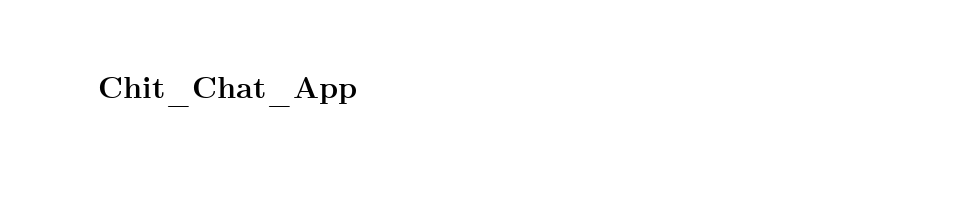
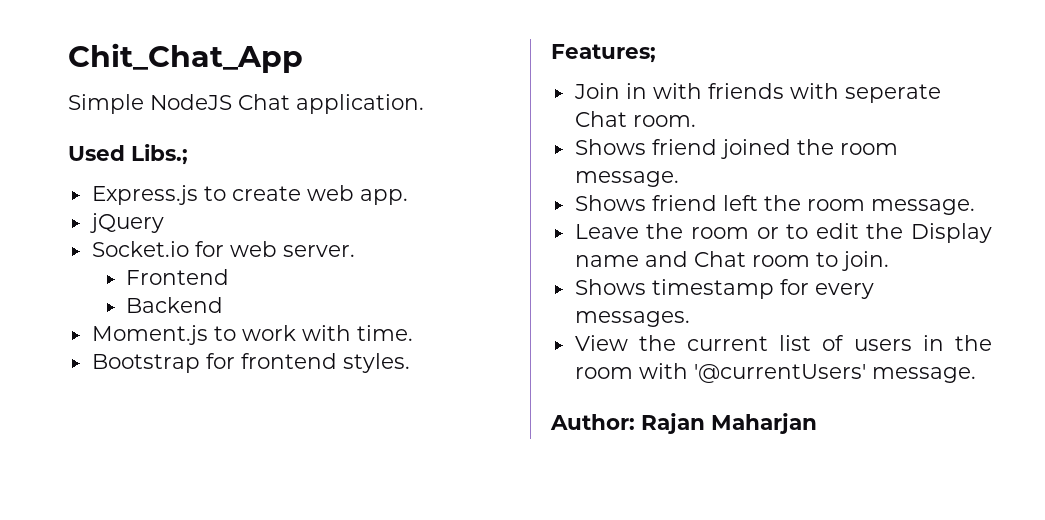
+ Simple NodeJS Chat application.
+ Used Libs.;
+ Express.js to create web app.
+ jQuery
+ Socket.io for web server.
+ Frontend
+ Backend
+ Moment.js to work with time.
+ Bootstrap for frontend styles.
+ Features;
+ Join in with friends with seperate Chat room.
+ Shows friend joined the room message.
+ Shows friend left the room message.
+ Leave the room or to edit the Display name and Chat room to join.
+ Shows timestamp for every messages.
+ View the current list of users in the room with '@currentUsers' message.
+ Author: Rajan Maharjan

